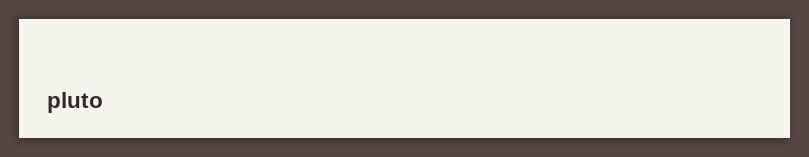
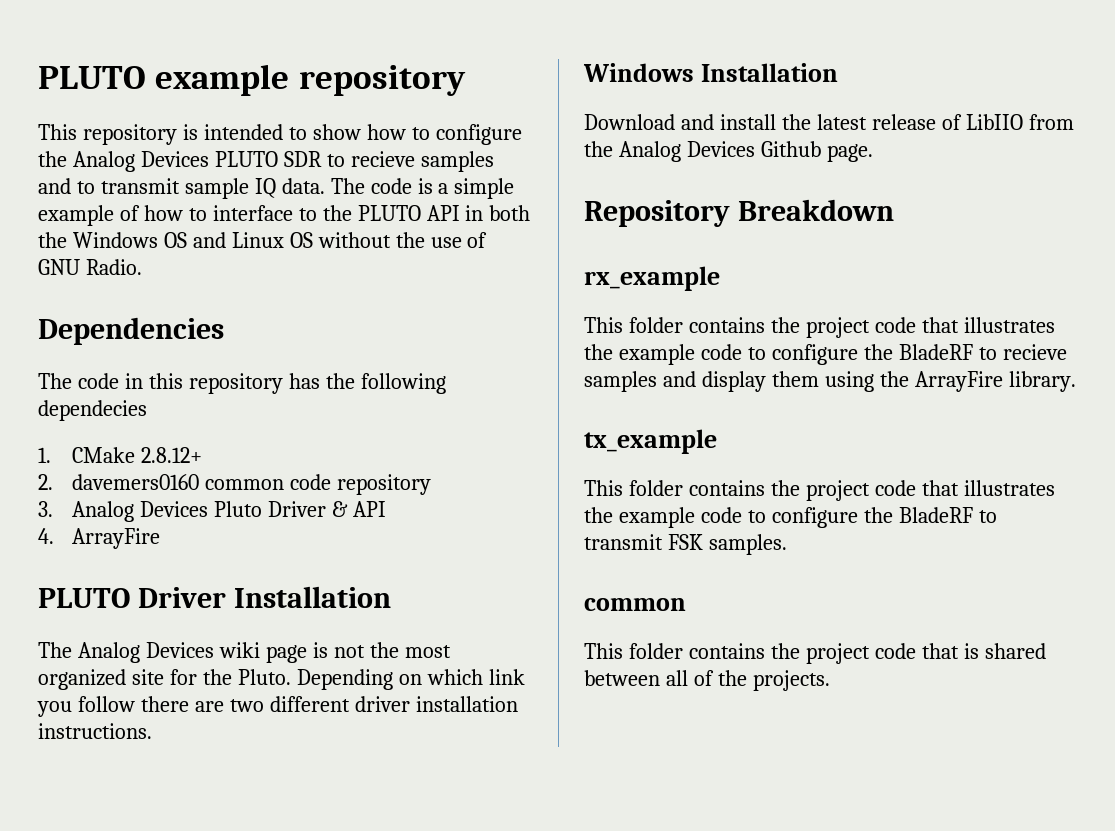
- pluto
+ PLUTO example repository
+ This repository is intended to show how to configure the Analog Devices PLUTO SDR to recieve samples and to transmit sample IQ data. The code is a simple example of how to interface to the PLUTO API in both the Windows OS and Linux OS without the use of GNU Radio.
+ Dependencies
+ The code in this repository has the following dependecies
+ 1. CMake 2.8.12+
+ 2. davemers0160 common code repository
+ 3. Analog Devices Pluto Driver & API
+ 4. ArrayFire
+ PLUTO Driver Installation
+ The Analog Devices wiki page is not the most organized site for the Pluto. Depending on which link you follow there are two different driver installation instructions.
+ Windows Installation
+ Download and install the latest release of LibIIO from the Analog Devices Github page.
+ Repository Breakdown
+ rx_example
+ This folder contains the project code that illustrates the example code to configure the BladeRF to recieve samples and display them using the ArrayFire library.
+ tx_example
+ This folder contains the project code that illustrates the example code to configure the BladeRF to transmit FSK samples.
+ common
+ This folder contains the project code that is shared between all of the projects.

